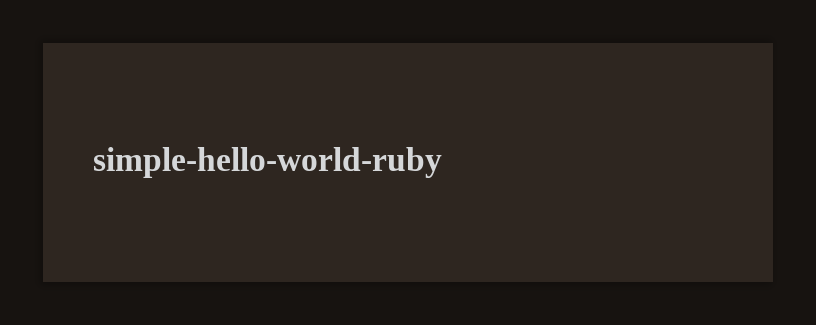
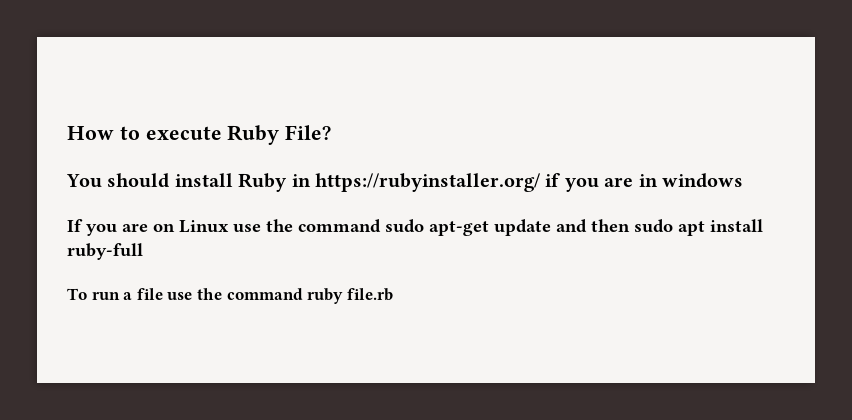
- simple-hello-world-ruby
+ How to execute Ruby File?
+ You should install Ruby in https://rubyinstaller.org/ if you are in windows
+ If you are on Linux use the command sudo apt-get update and then sudo apt install ruby-full
+ To run a file use the command ruby file.rb

